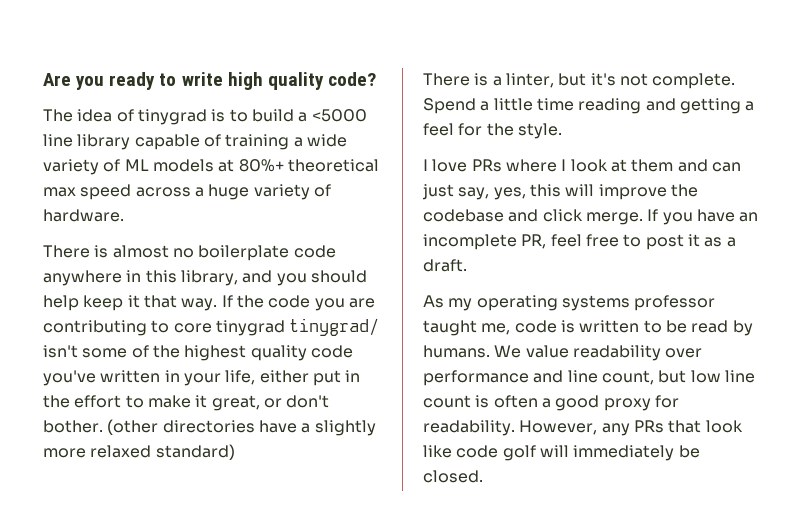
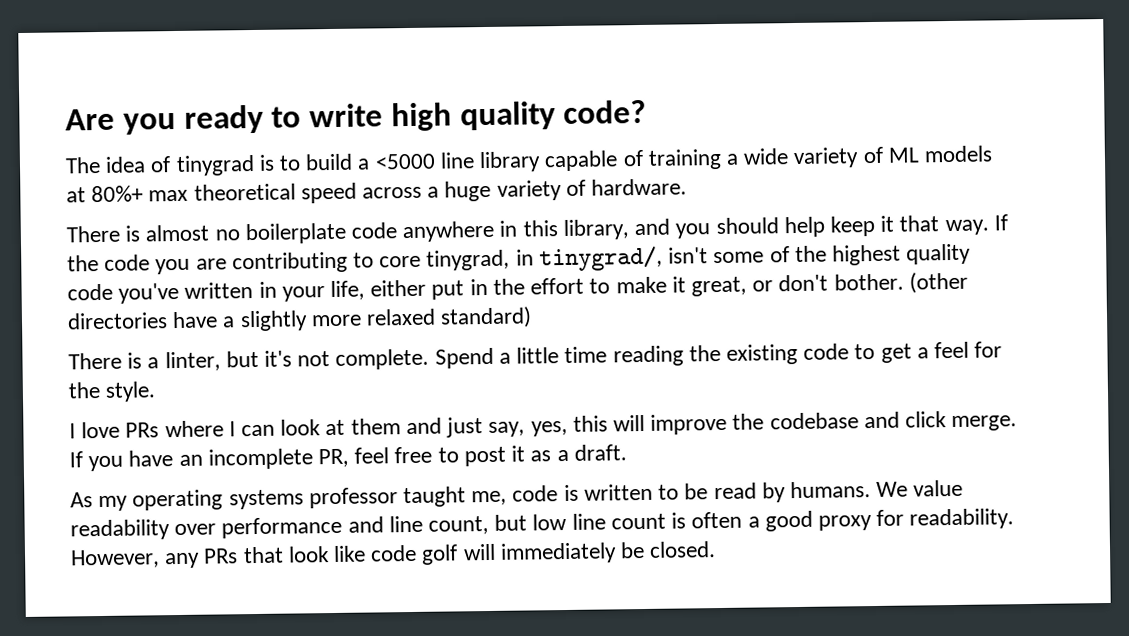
- The idea of tinygrad is to build a <5000 line library capable of training a wide variety of ML models at 80%+ theoretical max speed across a huge variety of hardware.
+ The idea of tinygrad is to build a <5000 line library capable of training a wide variety of ML models at 80%+ max theoretical speed across a huge variety of hardware.
- If the code you are contributing to core tinygrad tinygrad/ isn't some of the highest quality code you've written in your life, either put in the effort to make it great, or don't bother.
+ If the code you are contributing to core tinygrad, in tinygrad/, isn't some of the highest quality code you've written in your life, either put in the effort to make it great, or don't bother.
- Spend a little time reading and getting a feel for the style.
+ Spend a little time reading the existing code to get a feel for the style.
- I love PRs where I look at them and can just say, yes, this will improve the codebase and click merge.
+ I love PRs where I can look at them and just say, yes, this will improve the codebase and click merge.

